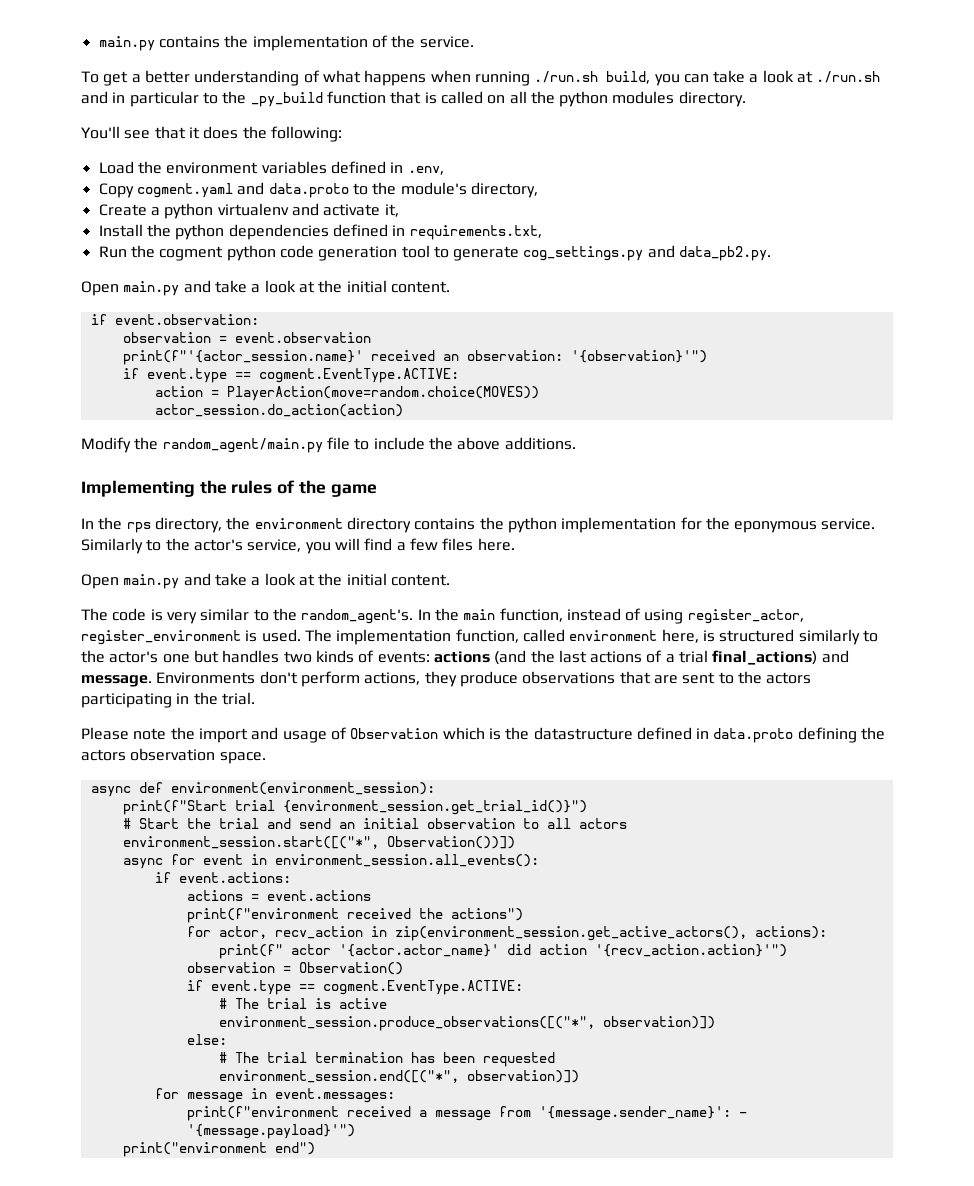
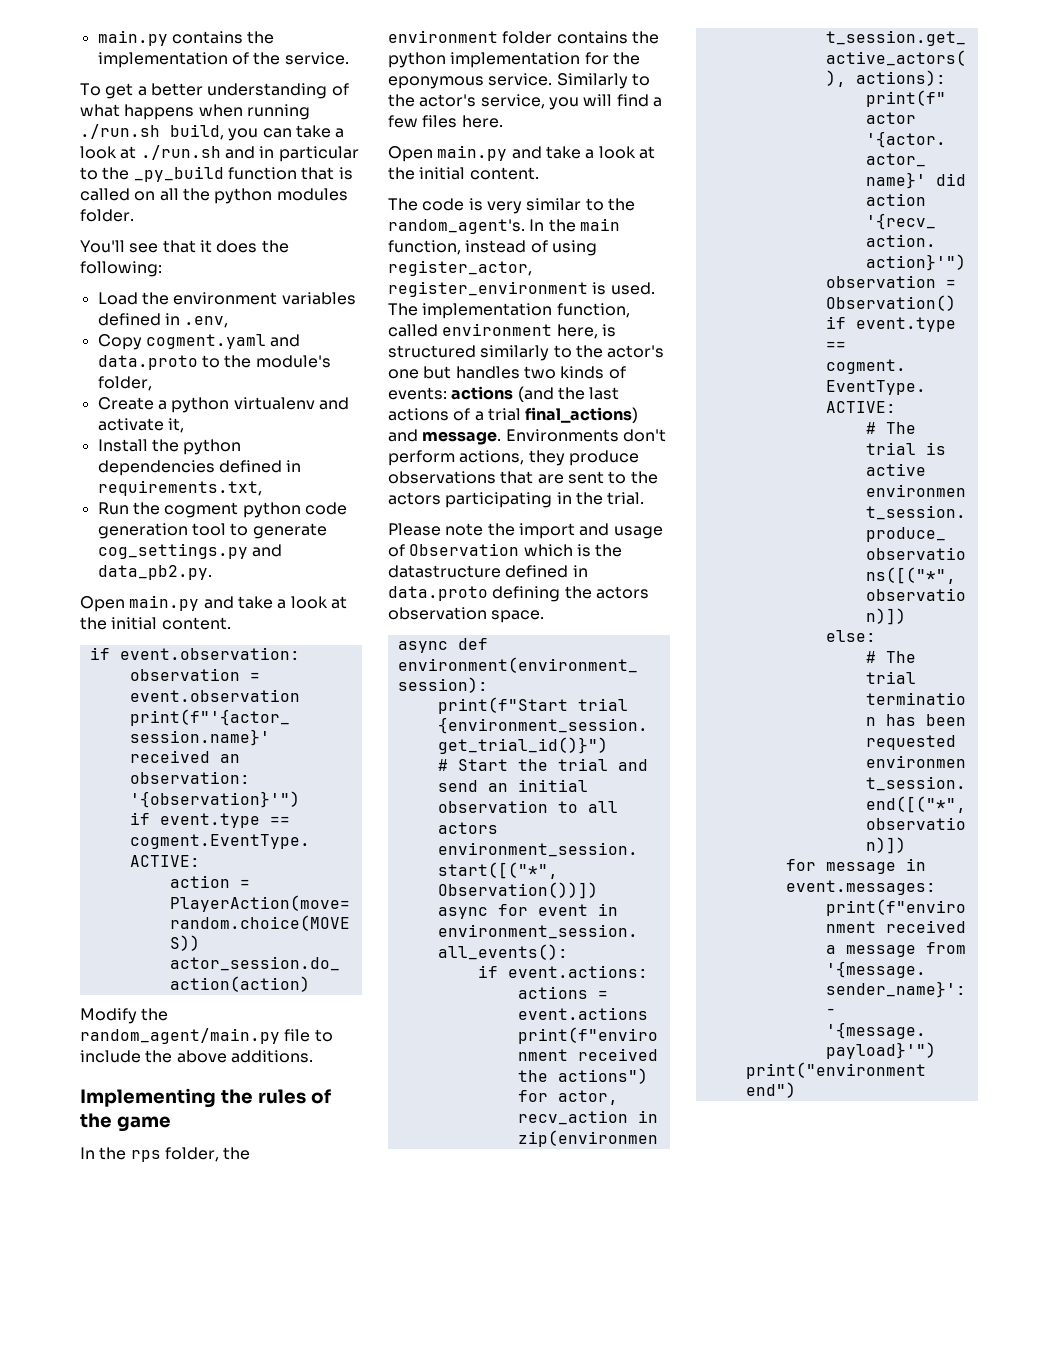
- To get a better understanding of what happens when running ./run.sh build, you can take a look at ./run.sh and in particular to the _py_build function that is called on all the python modules directory.
+ To get a better understanding of what happens when running ./run.sh build, you can take a look at ./run.sh and in particular to the _py_build function that is called on all the python modules folder.
- Copy cogment.yaml and data.proto to the module's directory,
+ Copy cogment.yaml and data.proto to the module's folder,
- In the rps directory, the environment directory contains the python implementation for the eponymous service.
+ In the rps folder, the environment folder contains the python implementation for the eponymous service.

